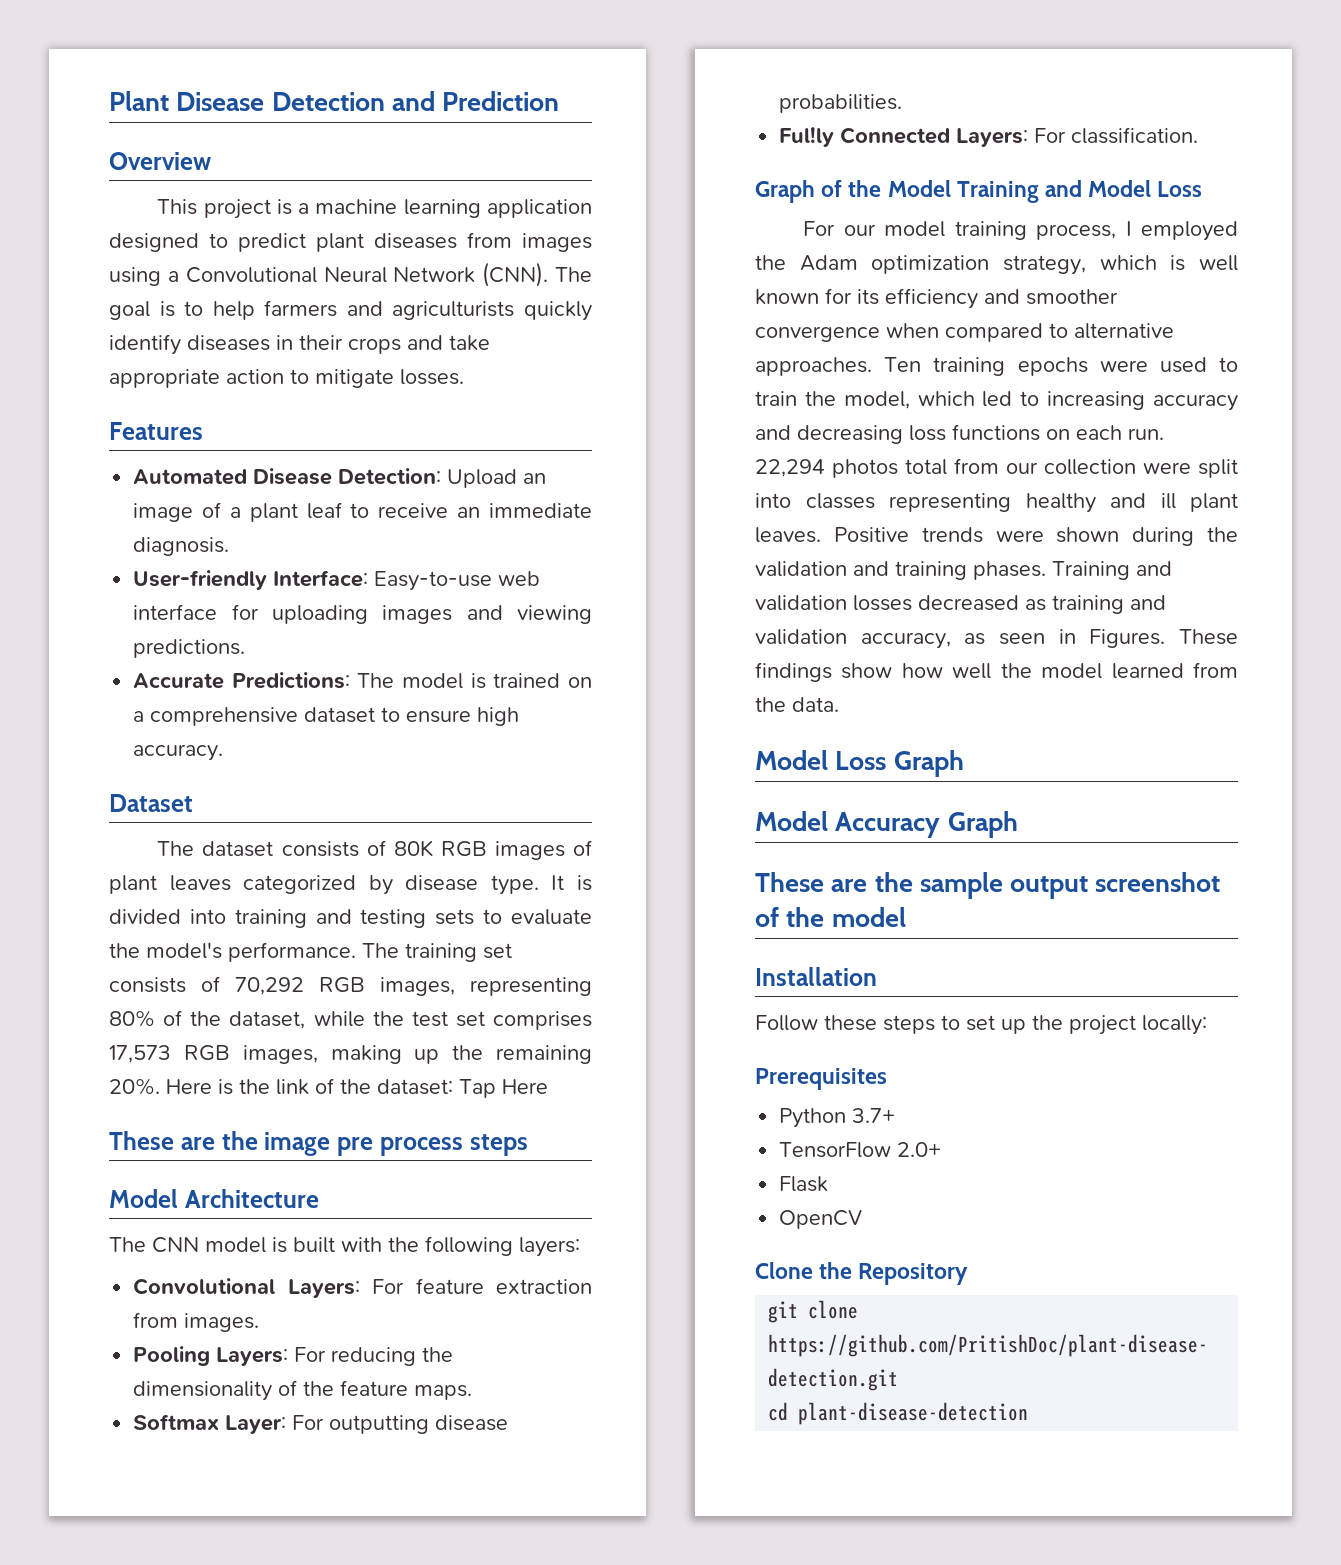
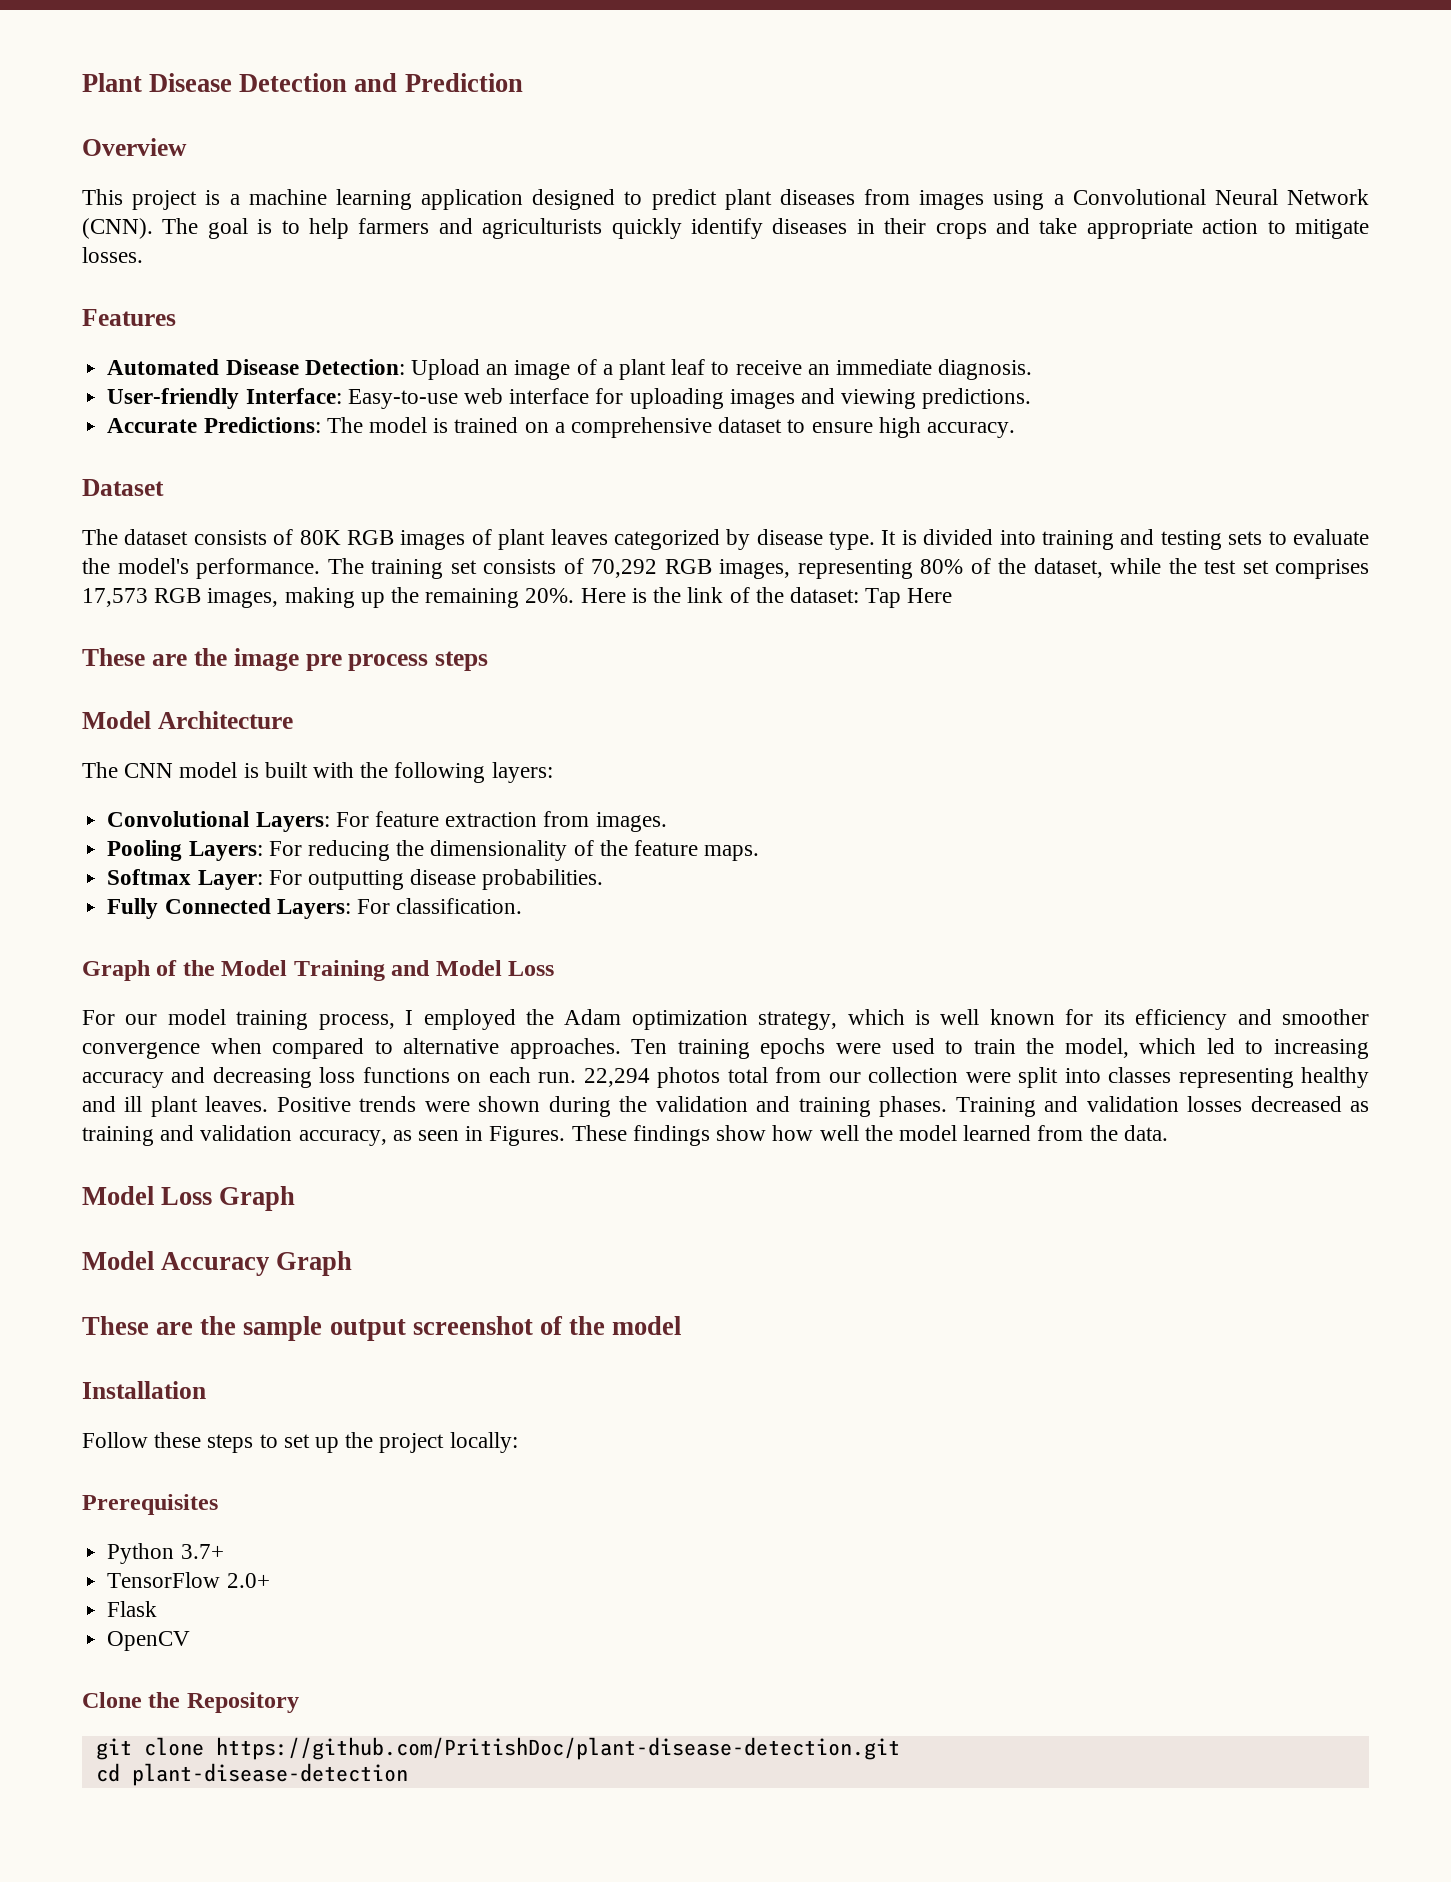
- Ful!ly Connected Layers: For classification.
+ Fully Connected Layers: For classification.

